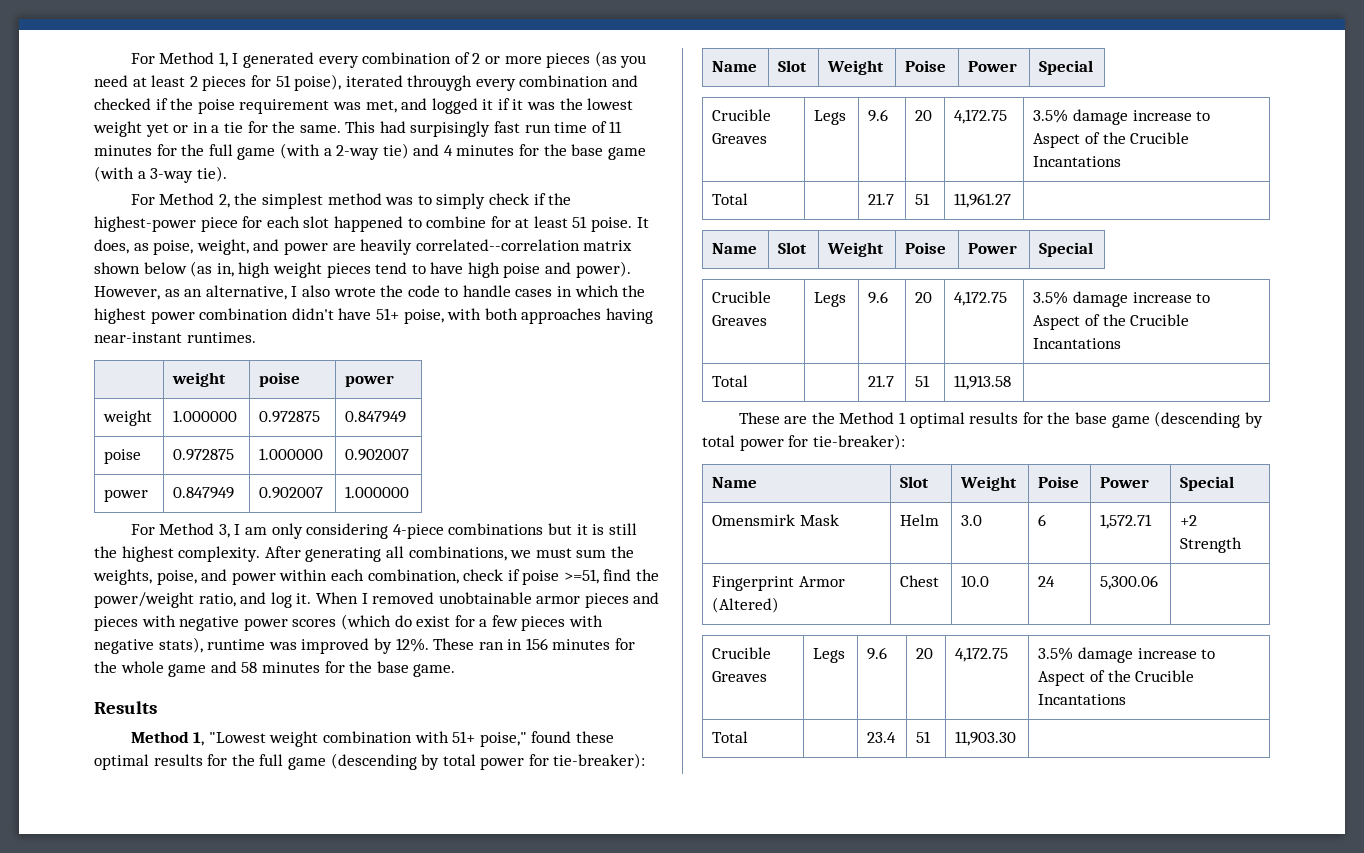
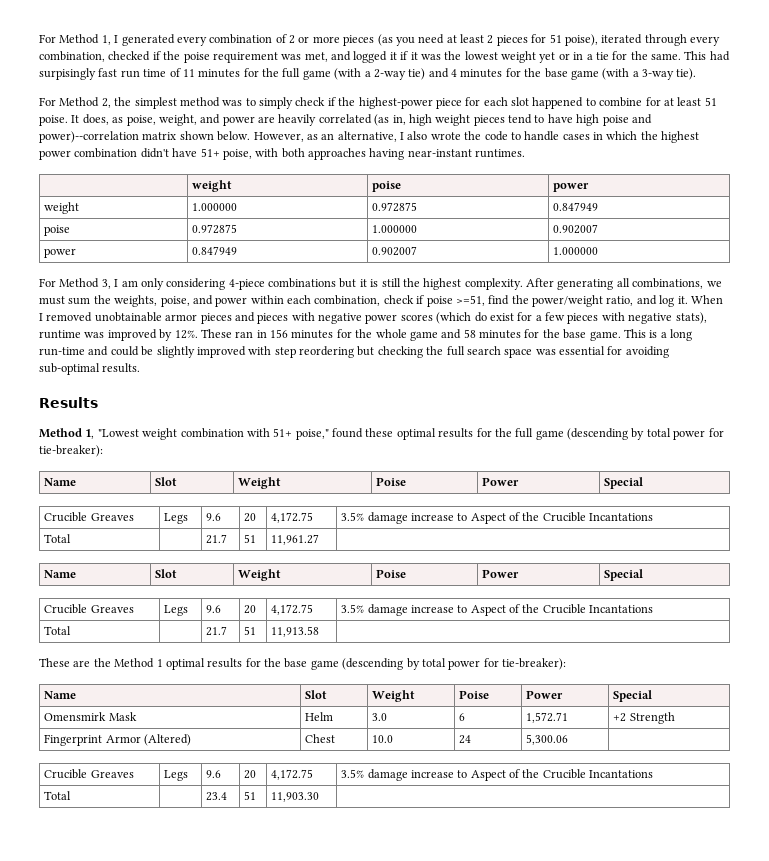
- For Method 1, I generated every combination of 2 or more pieces (as you need at least 2 pieces for 51 poise), iterated throuygh every combination and checked if the poise requirement was met, and logged it if it was the lowest weight yet or in a tie for the same.
+ For Method 1, I generated every combination of 2 or more pieces (as you need at least 2 pieces for 51 poise), iterated through every combination, checked if the poise requirement was met, and logged it if it was the lowest weight yet or in a tie for the same.
- It does, as poise, weight, and power are heavily correlated--correlation matrix shown below (as in, high weight pieces tend to have high poise and power).
+ It does, as poise, weight, and power are heavily correlated (as in, high weight pieces tend to have high poise and power)--correlation matrix shown below.
+ This is a long run-time and could be slightly improved with step reordering but checking the full search space was essential for avoiding sub-optimal results.

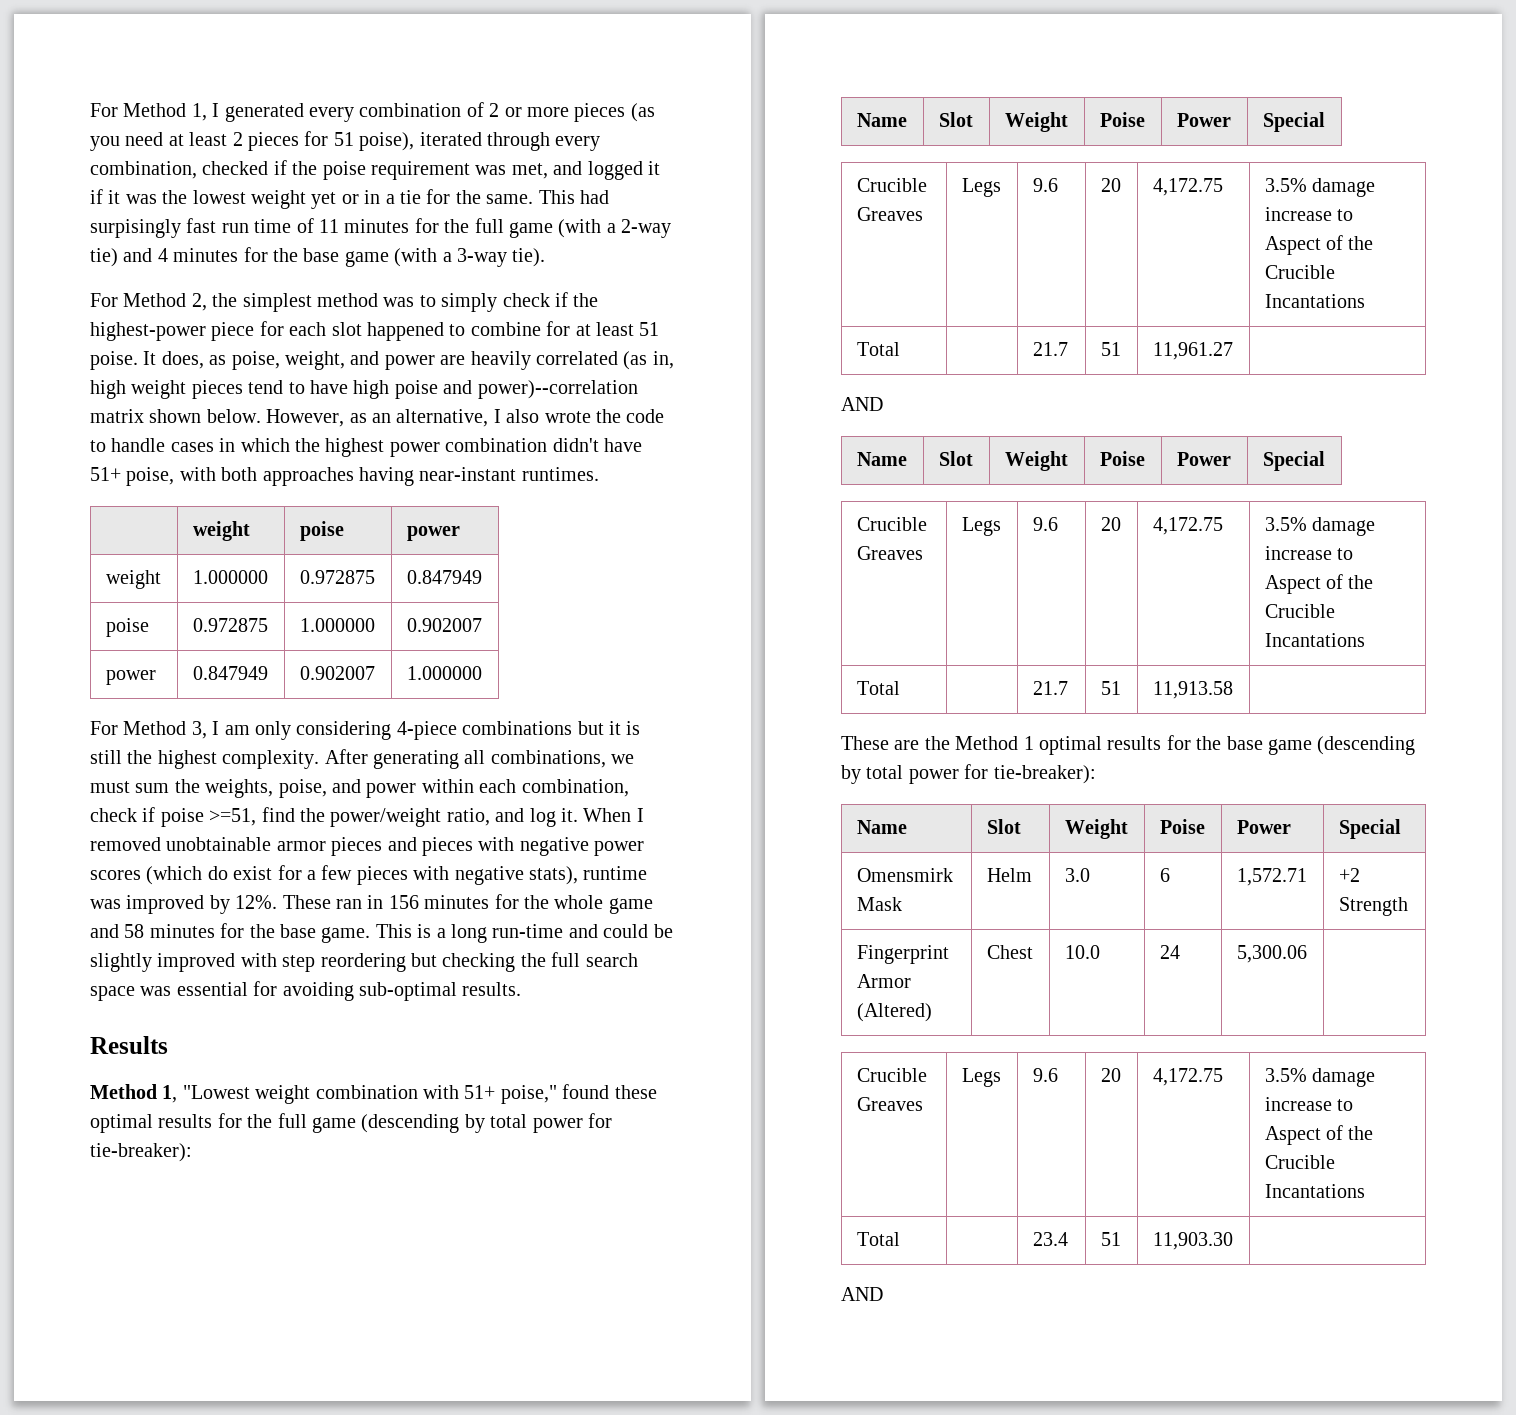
  Total | | 21.7 | 51 | 11,961.27 |
+ AND
  Total | | 23.4 | 51 | 11,903.30 |
+ AND

